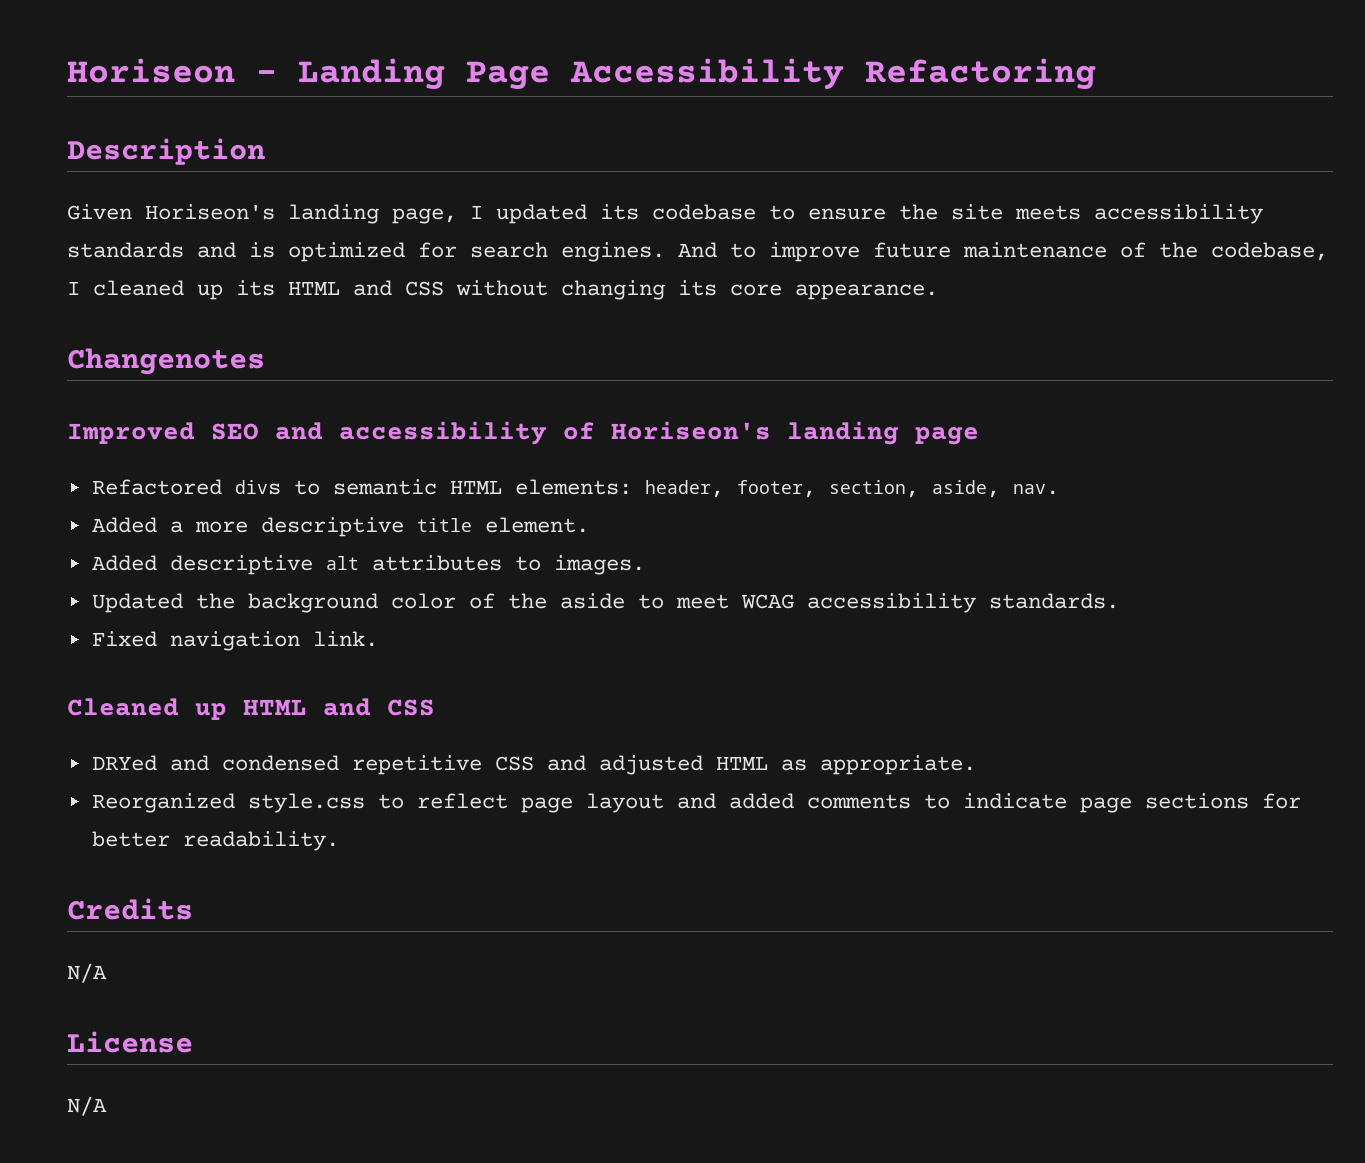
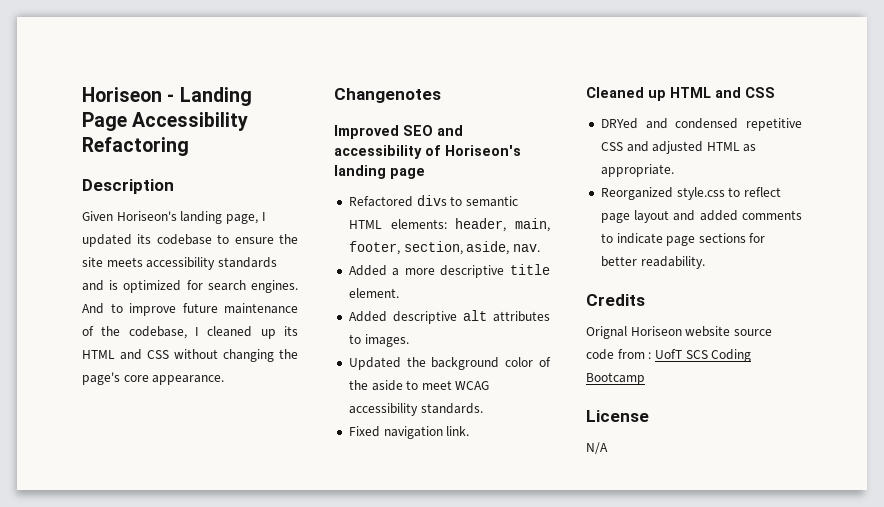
- And to improve future maintenance of the codebase, I cleaned up its HTML and CSS without changing its core appearance.
+ And to improve future maintenance of the codebase, I cleaned up its HTML and CSS without changing the page's core appearance.
- Refactored divs to semantic HTML elements: header, footer, section, aside, nav.
+ Refactored divs to semantic HTML elements: header, main, footer, section, aside, nav.
  Credits
- N/A
+ Orignal Horiseon website source code from : UofT SCS Coding Bootcamp

